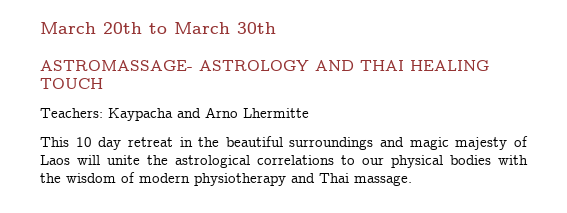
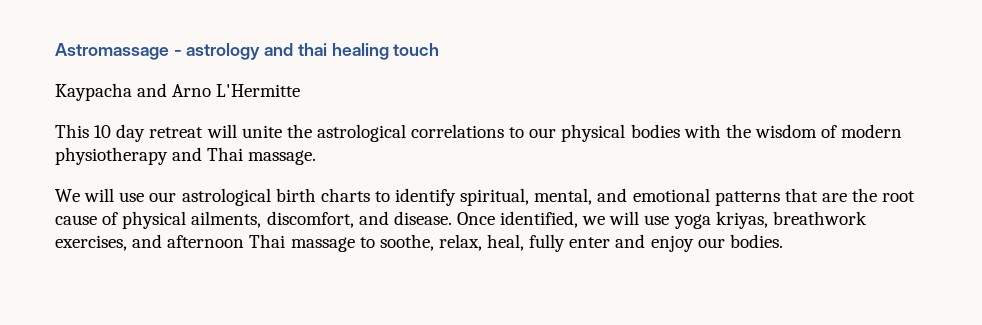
- March 20th to March 30th
- ASTROMASSAGE- ASTROLOGY AND THAI HEALING TOUCH
- Teachers: Kaypacha and Arno Lhermitte
+ Astromassage - astrology and thai healing touch
+ Kaypacha and Arno L'Hermitte
- This 10 day retreat in the beautiful surroundings and magic majesty of Laos will unite the astrological correlations to our physical bodies with the wisdom of modern physiotherapy and Thai massage.
+ This 10 day retreat will unite the astrological correlations to our physical bodies with the wisdom of modern physiotherapy and Thai massage.
+ We will use our astrological birth charts to identify spiritual, mental, and emotional patterns that are the root cause of physical ailments, discomfort, and disease. Once identified, we will use yoga kriyas, breathwork exercises, and afternoon Thai massage to soothe, relax, heal, fully enter and enjoy our bodies.

